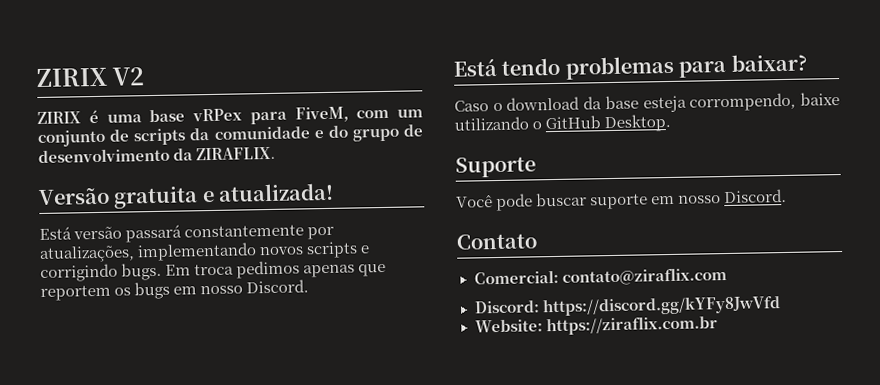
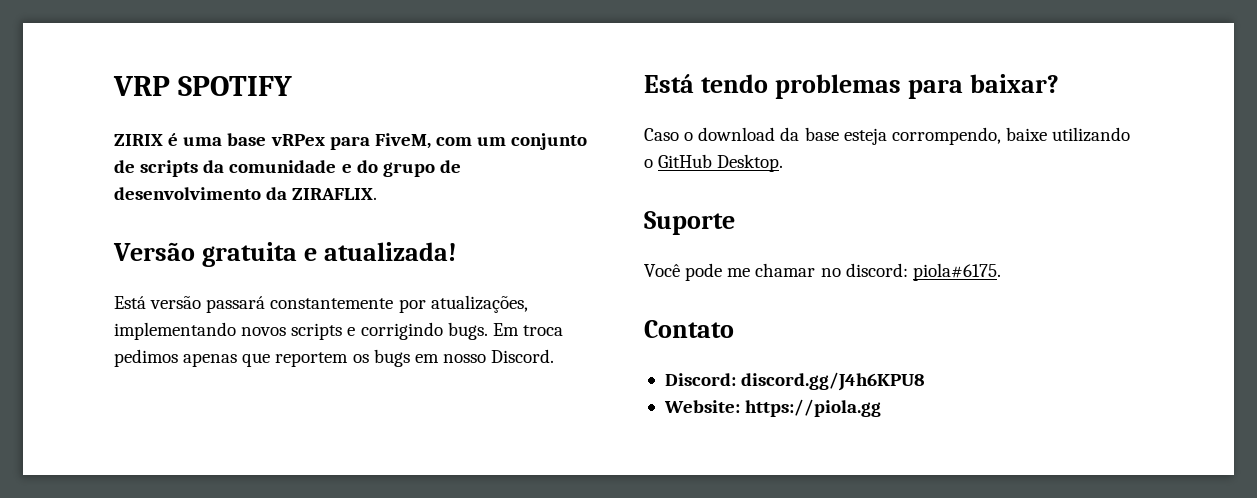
- ZIRIX V2
+ VRP SPOTIFY
- Você pode buscar suporte em nosso Discord.
+ Você pode me chamar no discord: piola#6175.
- Comercial: contato@ziraflix.com
- Discord: https://discord.gg/kYFy8JwVfd
+ Discord: discord.gg/J4h6KPU8
- Website: https://ziraflix.com.br
+ Website: https://piola.gg

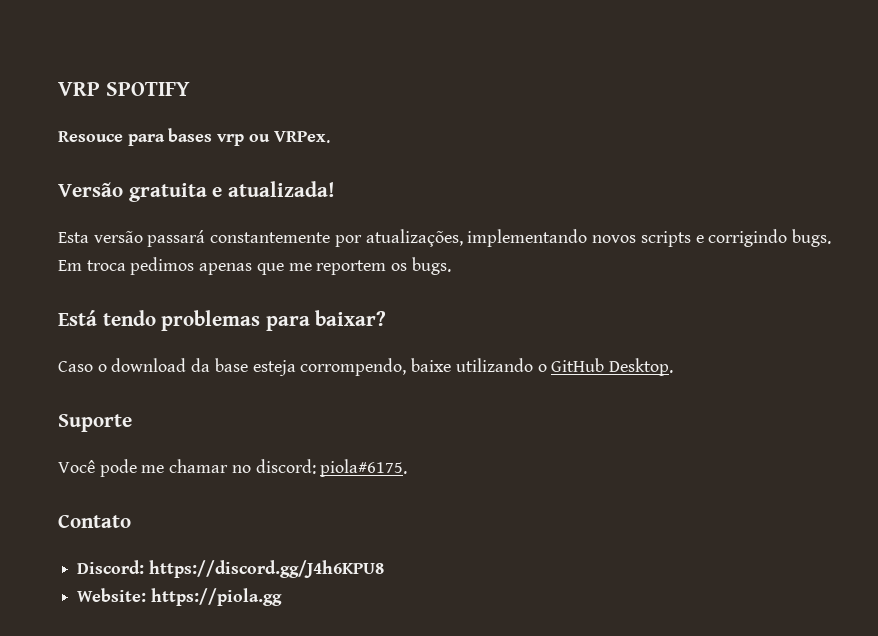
- ZIRIX é uma base vRPex para FiveM, com um conjunto de scripts da comunidade e do grupo de desenvolvimento da ZIRAFLIX.
+ Resouce para bases vrp ou VRPex.
- Está versão passará constantemente por atualizações, implementando novos scripts e corrigindo bugs.
+ Esta versão passará constantemente por atualizações, implementando novos scripts e corrigindo bugs.
- Em troca pedimos apenas que reportem os bugs em nosso Discord.
+ Em troca pedimos apenas que me reportem os bugs.
- Discord: discord.gg/J4h6KPU8
+ Discord: https://discord.gg/J4h6KPU8

